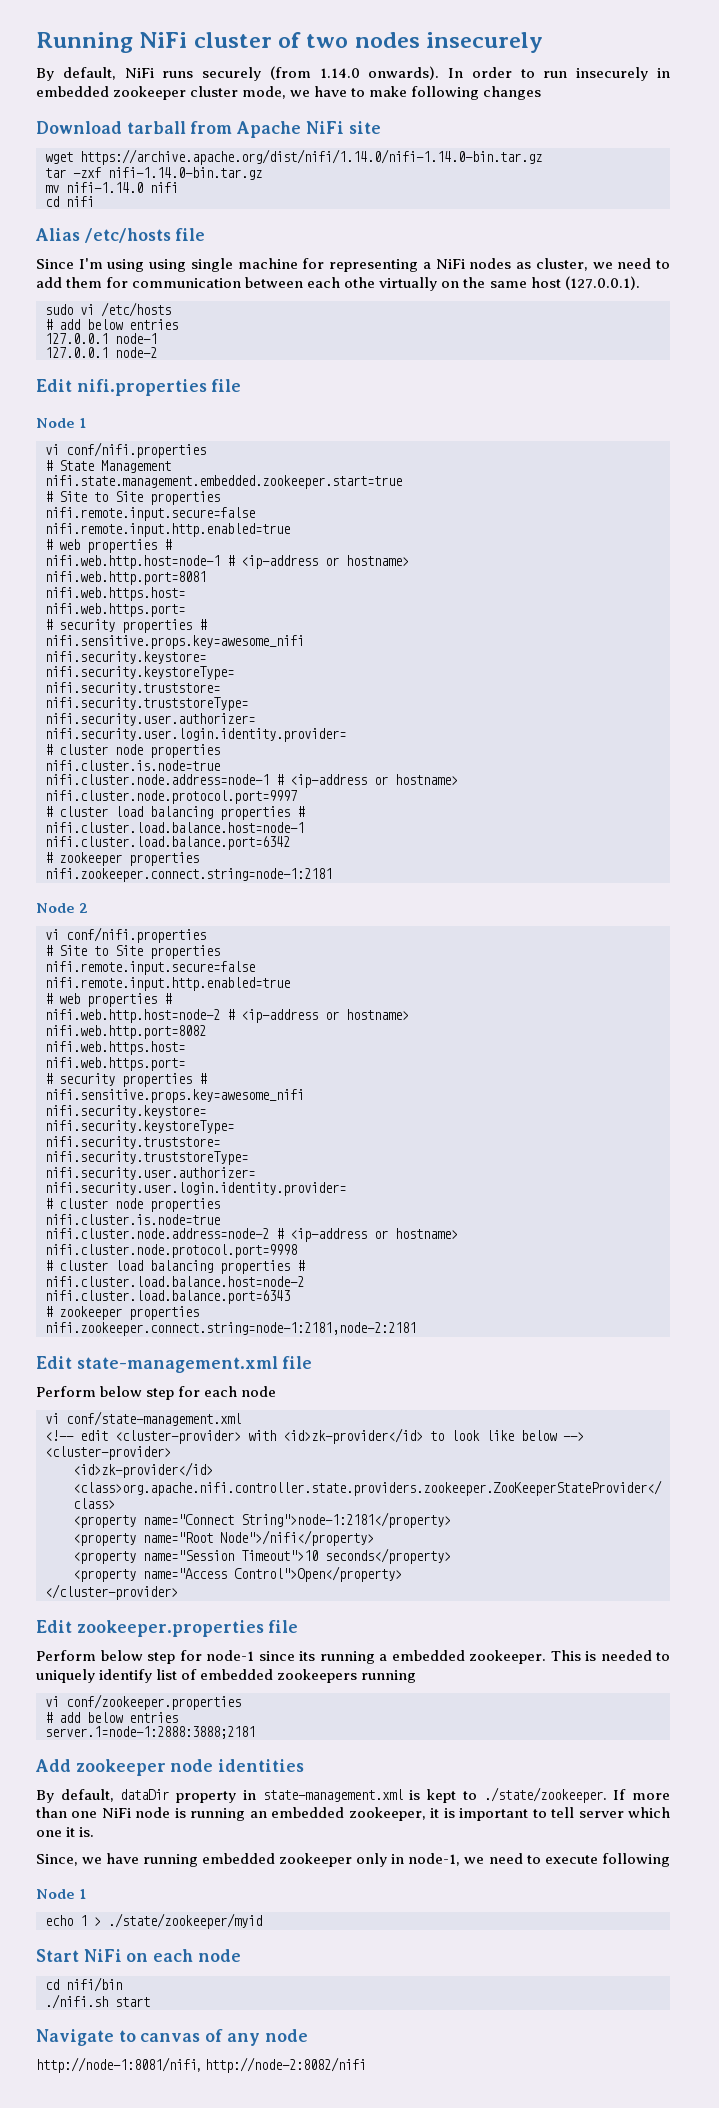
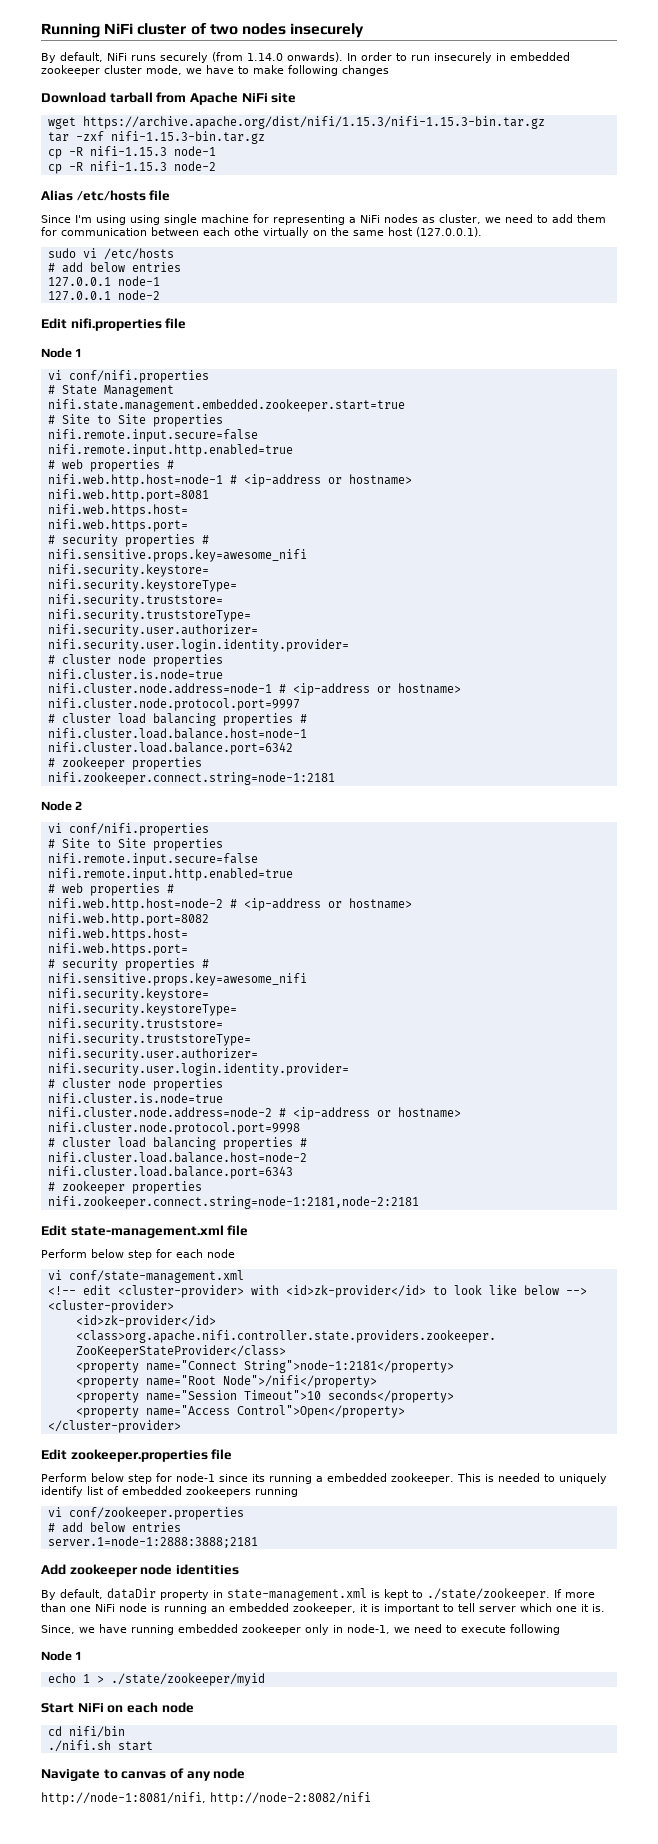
- wget https://archive.apache.org/dist/nifi/1.14.0/nifi-1.14.0-bin.tar.gz
+ wget https://archive.apache.org/dist/nifi/1.15.3/nifi-1.15.3-bin.tar.gz
- tar -zxf nifi-1.14.0-bin.tar.gz
- mv nifi-1.14.0 nifi
- cd nifi
+ tar -zxf nifi-1.15.3-bin.tar.gz
+ cp -R nifi-1.15.3 node-1
+ cp -R nifi-1.15.3 node-2

